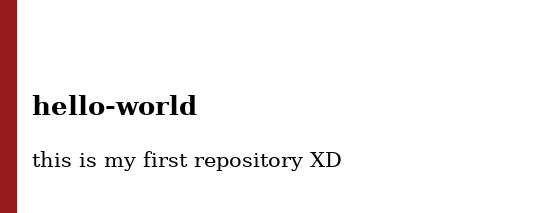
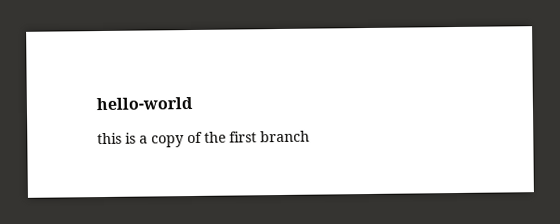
- this is my first repository XD
+ this is a copy of the first branch

